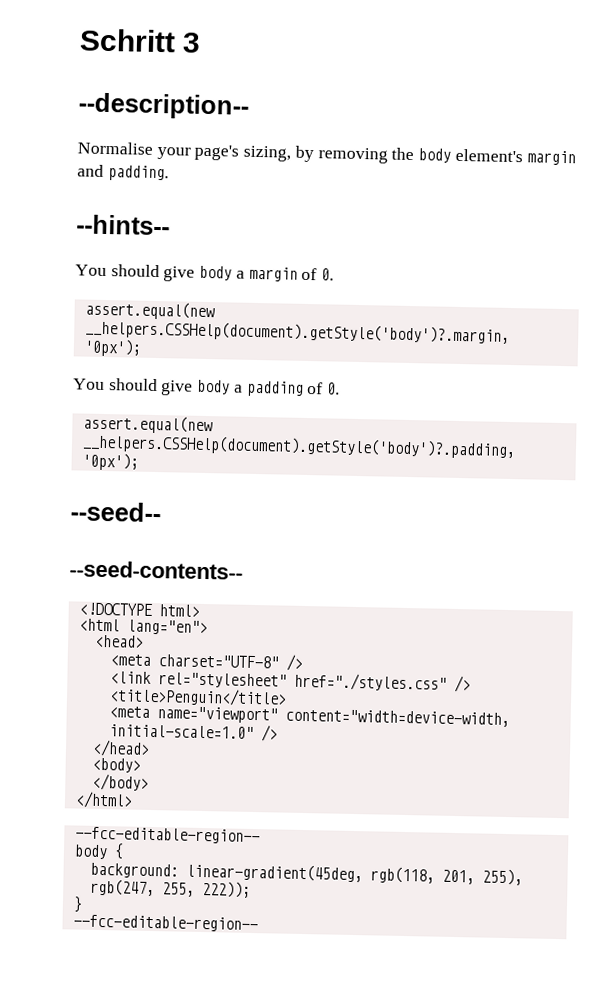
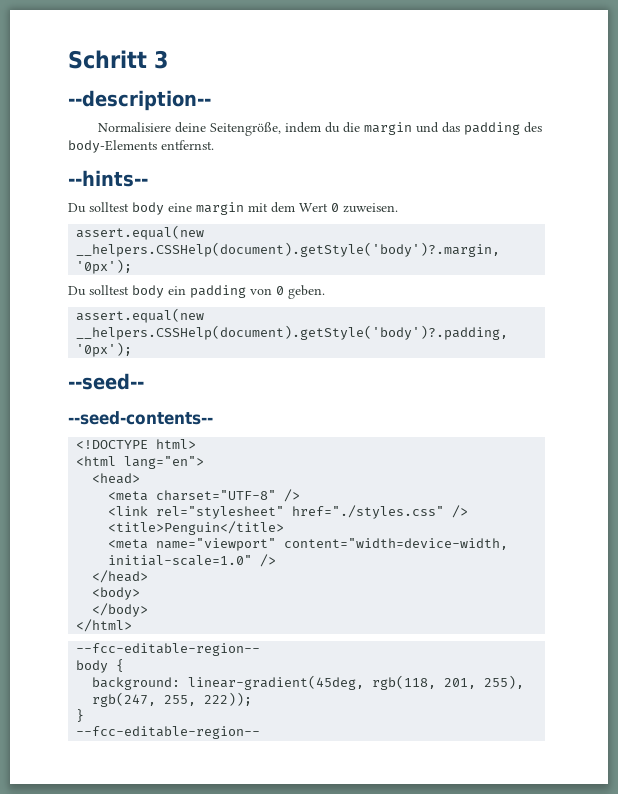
- Normalise your page's sizing, by removing the body element's margin and padding.
+ Normalisiere deine Seitengröße, indem du die margin und das padding des body-Elements entfernst.
  --hints--
- You should give body a margin of 0.
+ Du solltest body eine margin mit dem Wert 0 zuweisen.
  assert.equal(new __helpers.CSSHelp(document).getStyle('body')?.margin, '0px');
- You should give body a padding of 0.
+ Du solltest body ein padding von 0 geben.

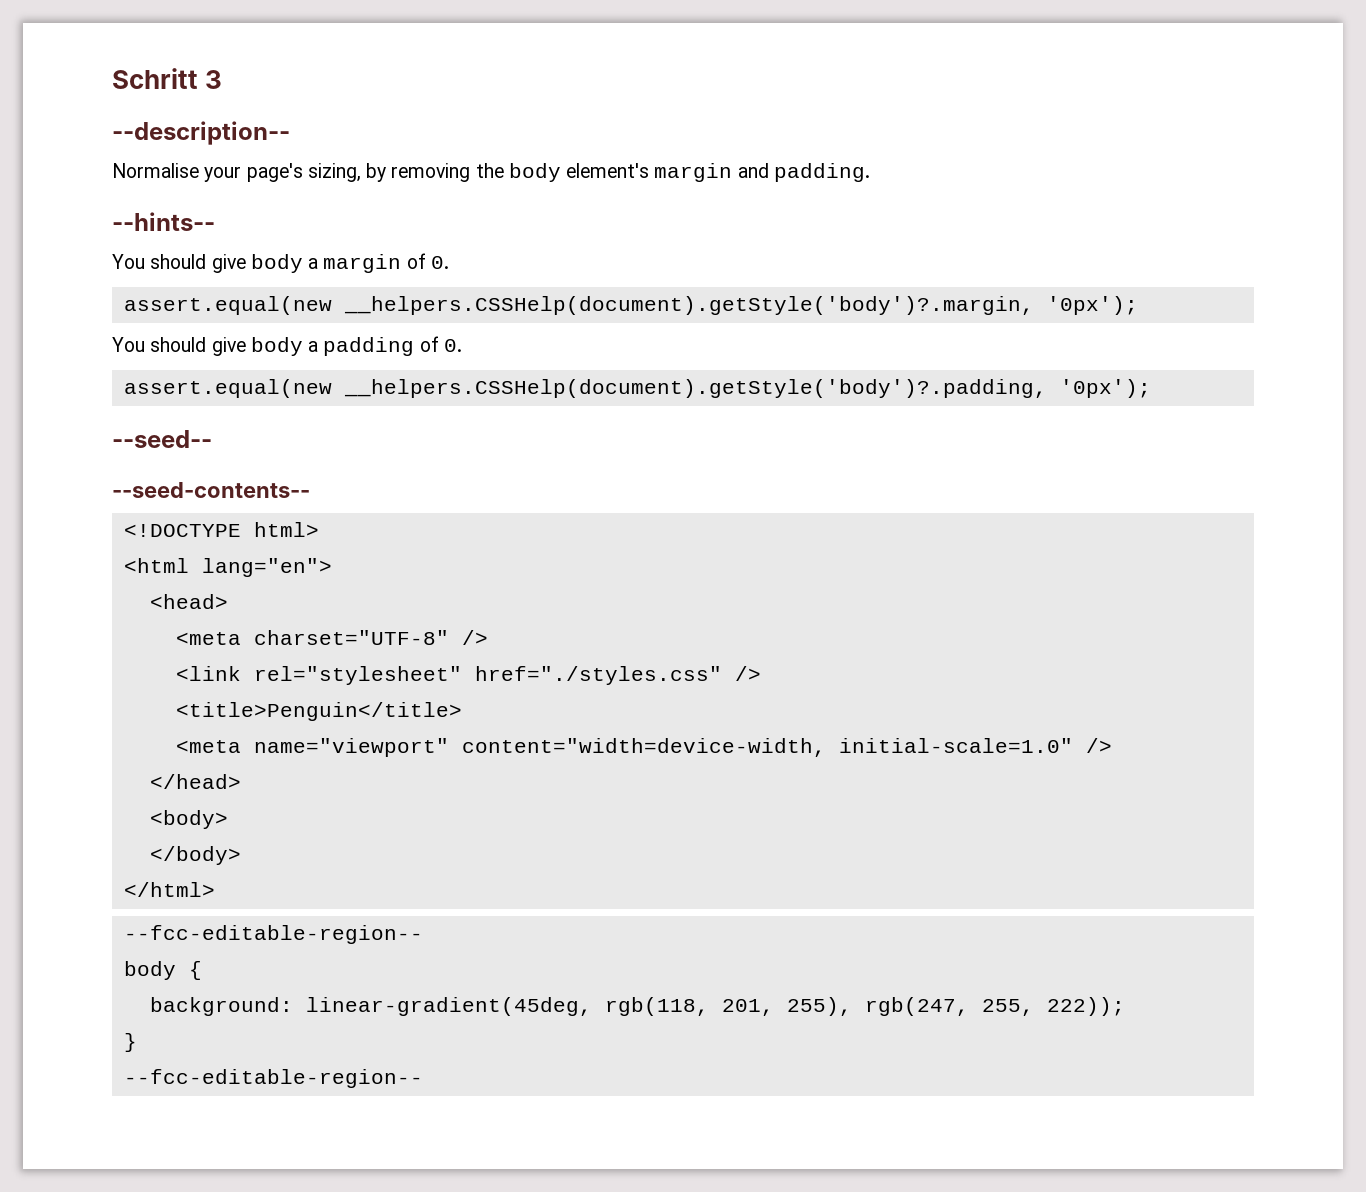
- Normalisiere deine Seitengröße, indem du die margin und das padding des body-Elements entfernst.
+ Normalise your page's sizing, by removing the body element's margin and padding.
  --hints--
- Du solltest body eine margin mit dem Wert 0 zuweisen.
+ You should give body a margin of 0.
  assert.equal(new __helpers.CSSHelp(document).getStyle('body')?.margin, '0px');
- Du solltest body ein padding von 0 geben.
+ You should give body a padding of 0.

